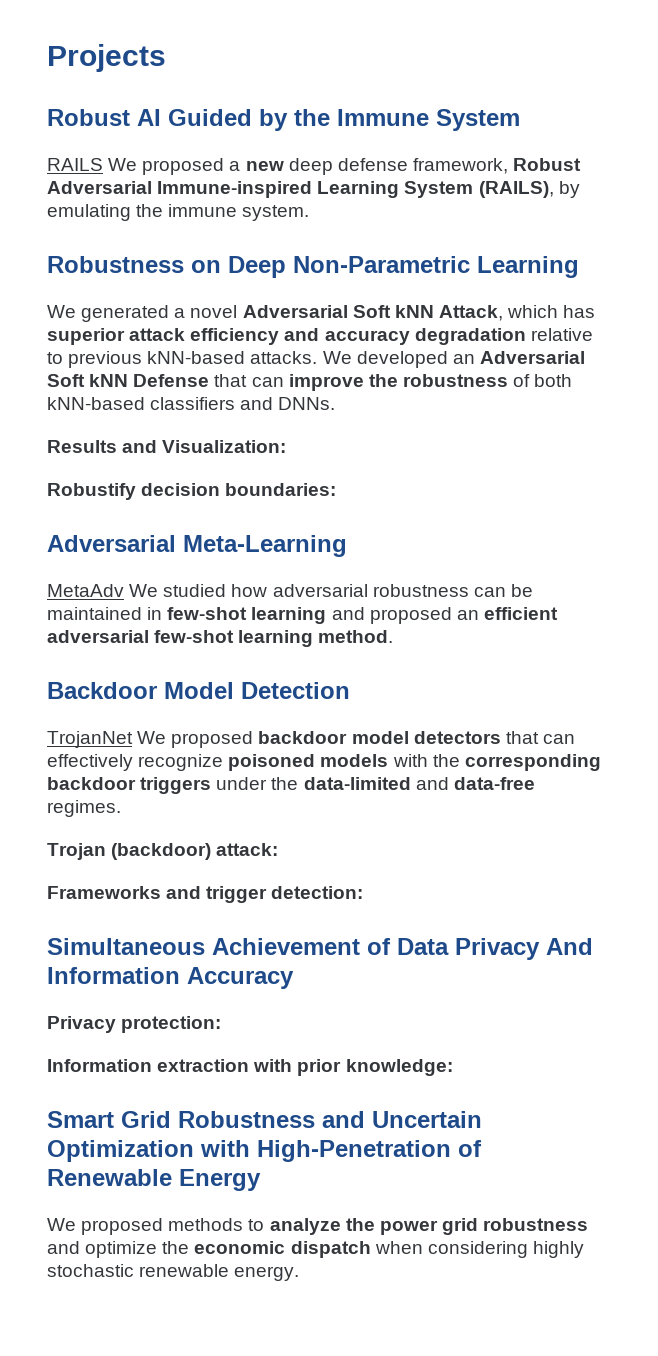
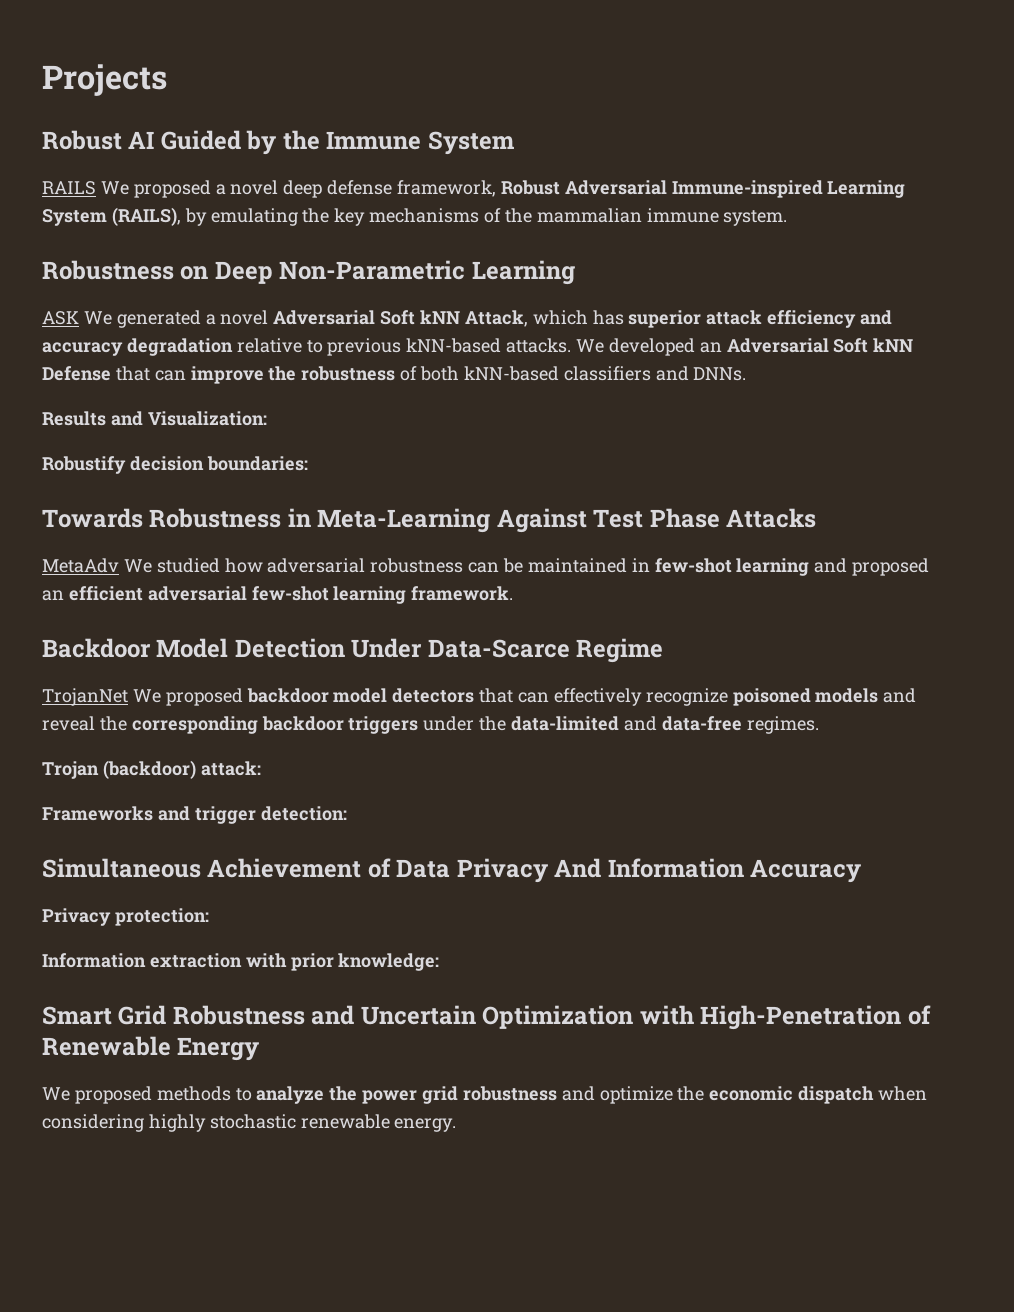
- RAILS We proposed a new deep defense framework, Robust Adversarial Immune-inspired Learning System (RAILS), by emulating the immune system.
+ RAILS We proposed a novel deep defense framework, Robust Adversarial Immune-inspired Learning System (RAILS), by emulating the key mechanisms of the mammalian immune system.
- We generated a novel Adversarial Soft kNN Attack, which has superior attack efficiency and accuracy degradation relative to previous kNN-based attacks.
+ ASK We generated a novel Adversarial Soft kNN Attack, which has superior attack efficiency and accuracy degradation relative to previous kNN-based attacks.
- Adversarial Meta-Learning
+ Towards Robustness in Meta-Learning Against Test Phase Attacks
- MetaAdv We studied how adversarial robustness can be maintained in few-shot learning and proposed an efficient adversarial few-shot learning method.
+ MetaAdv We studied how adversarial robustness can be maintained in few-shot learning and proposed an efficient adversarial few-shot learning framework.
- Backdoor Model Detection
+ Backdoor Model Detection Under Data-Scarce Regime
- TrojanNet We proposed backdoor model detectors that can effectively recognize poisoned models with the corresponding backdoor triggers under the data-limited and data-free regimes.
+ TrojanNet We proposed backdoor model detectors that can effectively recognize poisoned models and reveal the corresponding backdoor triggers under the data-limited and data-free regimes.

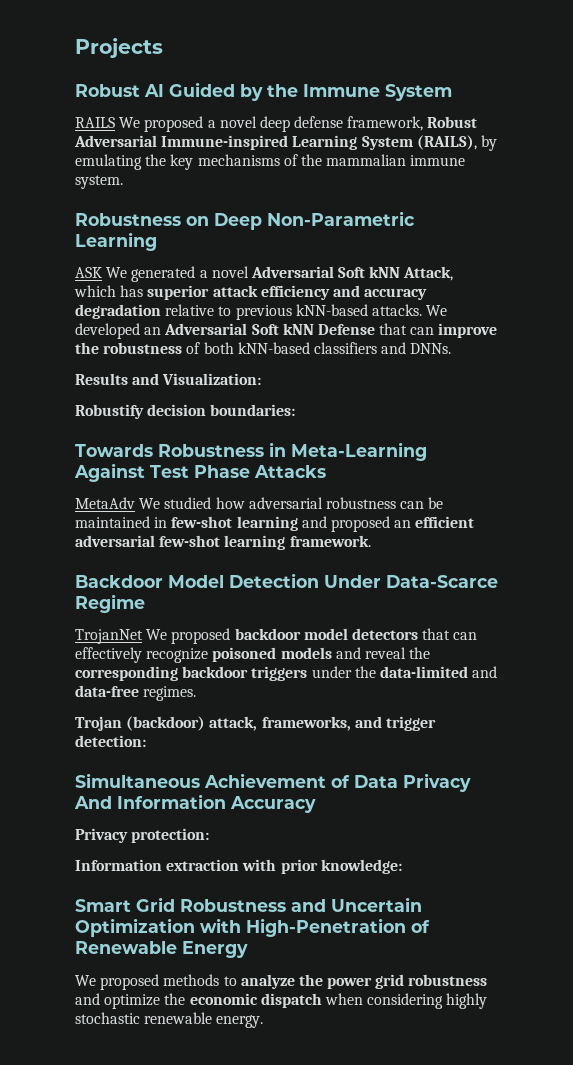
- Trojan (backdoor) attack:
- Frameworks and trigger detection:
+ Trojan (backdoor) attack, frameworks, and trigger detection:

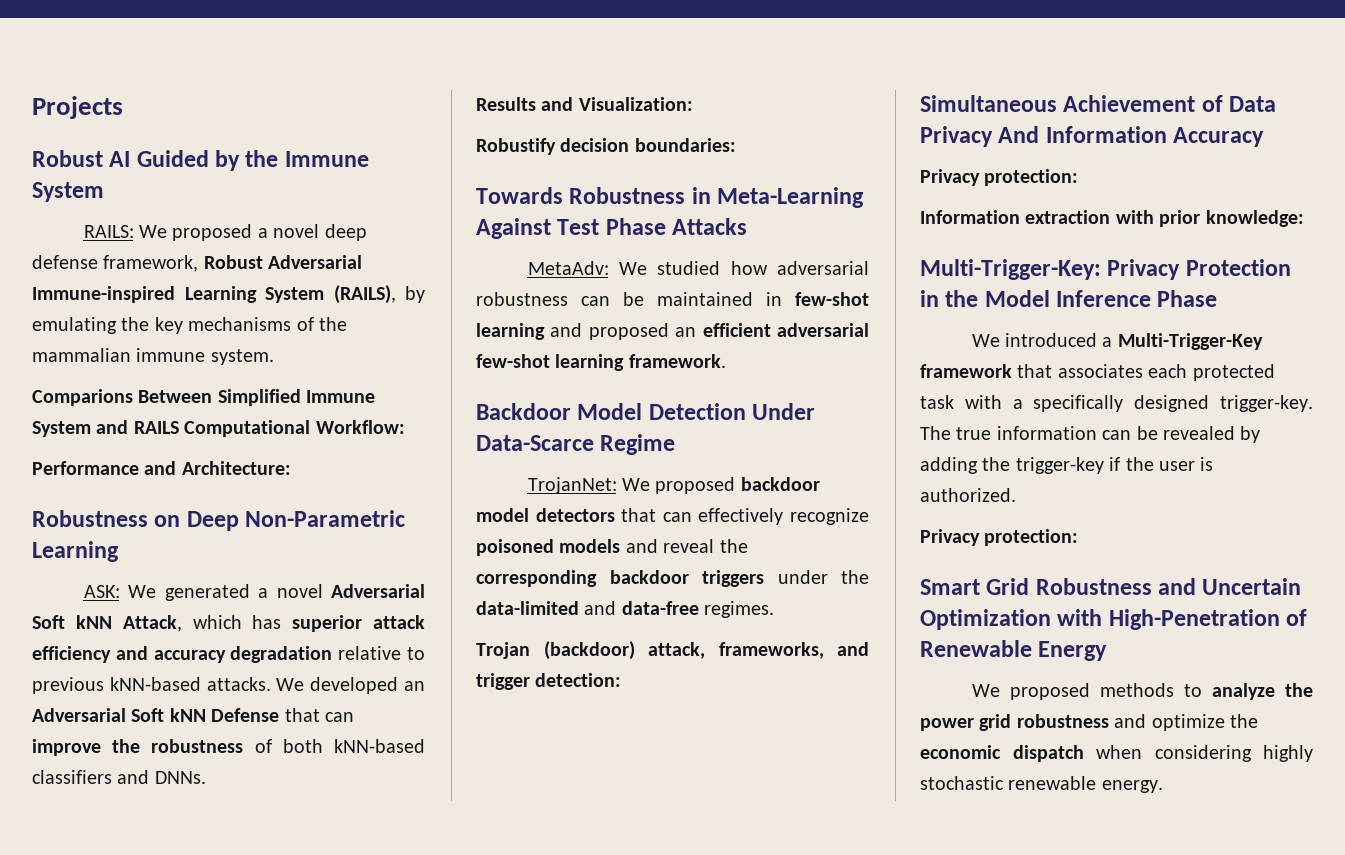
- RAILS We proposed a novel deep defense framework, Robust Adversarial Immune-inspired Learning System (RAILS), by emulating the key mechanisms of the mammalian immune system.
+ RAILS: We proposed a novel deep defense framework, Robust Adversarial Immune-inspired Learning System (RAILS), by emulating the key mechanisms of the mammalian immune system.
+ Comparions Between Simplified Immune System and RAILS Computational Workflow:
+ Performance and Architecture:
- ASK We generated a novel Adversarial Soft kNN Attack, which has superior attack efficiency and accuracy degradation relative to previous kNN-based attacks.
+ ASK: We generated a novel Adversarial Soft kNN Attack, which has superior attack efficiency and accuracy degradation relative to previous kNN-based attacks.
- MetaAdv We studied how adversarial robustness can be maintained in few-shot learning and proposed an efficient adversarial few-shot learning framework.
+ MetaAdv: We studied how adversarial robustness can be maintained in few-shot learning and proposed an efficient adversarial few-shot learning framework.
- TrojanNet We proposed backdoor model detectors that can effectively recognize poisoned models and reveal the corresponding backdoor triggers under the data-limited and data-free regimes.
+ TrojanNet: We proposed backdoor model detectors that can effectively recognize poisoned models and reveal the corresponding backdoor triggers under the data-limited and data-free regimes.
+ Multi-Trigger-Key: Privacy Protection in the Model Inference Phase
+ We introduced a Multi-Trigger-Key framework that associates each protected task with a specifically designed trigger-key. The true information can be revealed by adding the trigger-key if the user is authorized.
+ Privacy protection:

